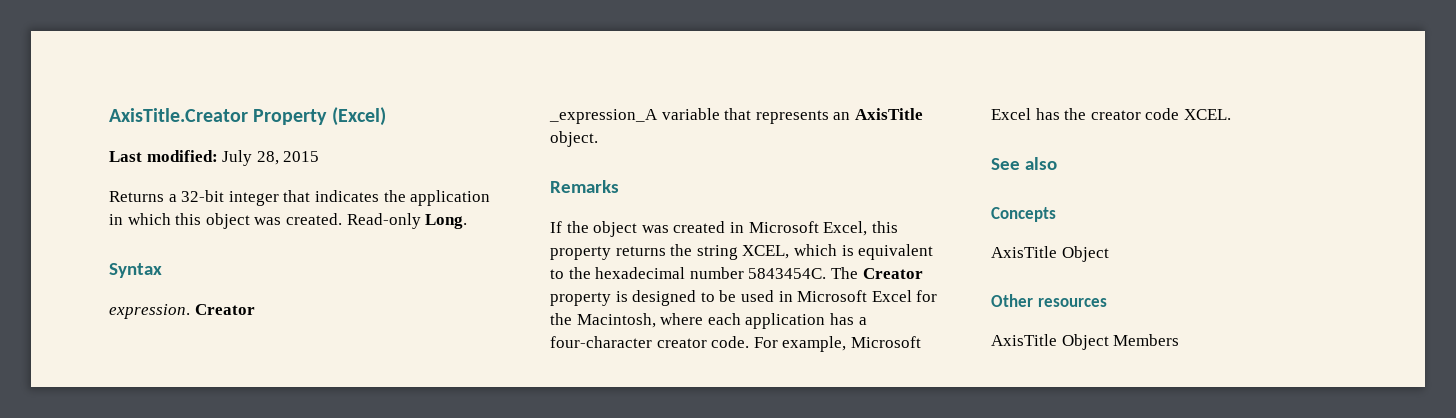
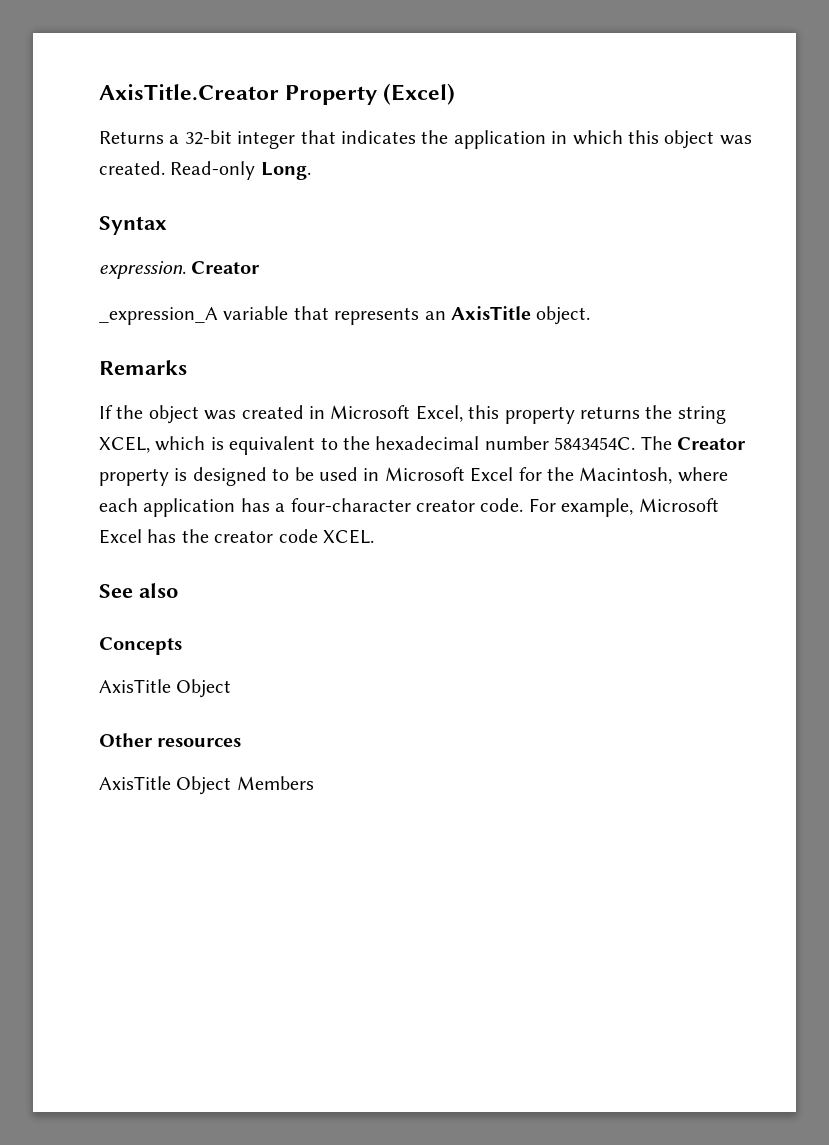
- Last modified: July 28, 2015

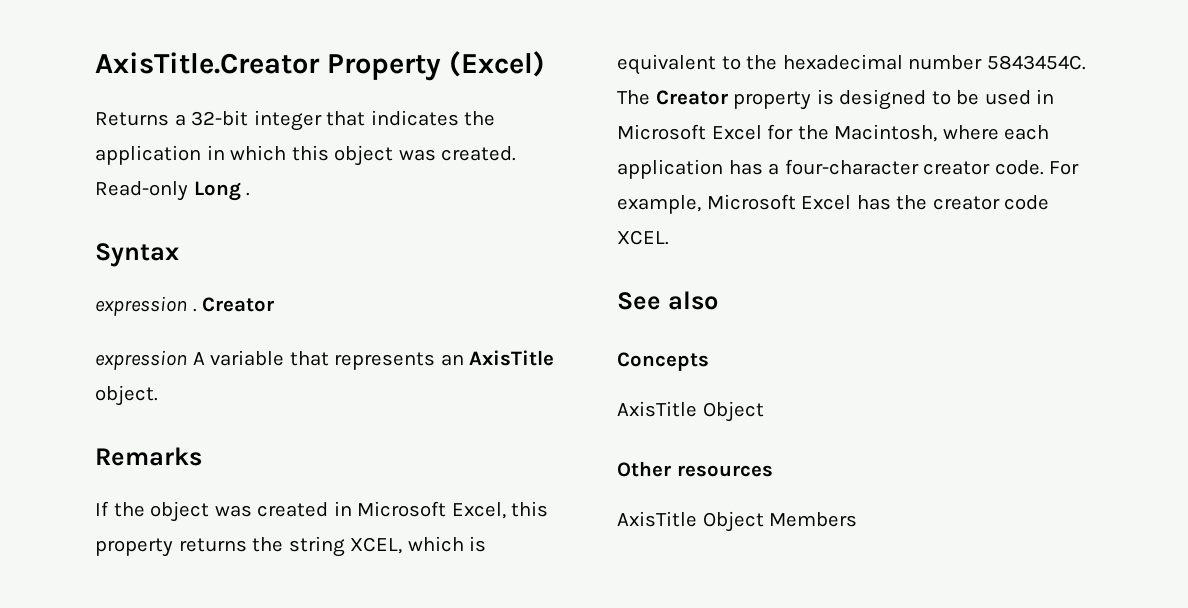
- Read-only Long.
+ Read-only Long .
- expression.
+ expression .
- _expression_A variable that represents an AxisTitle object.
+ expression A variable that represents an AxisTitle object.

